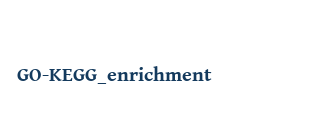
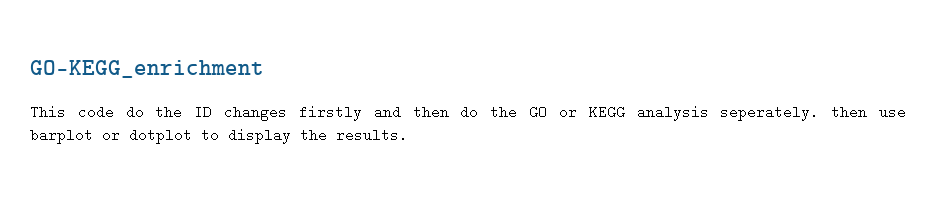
+ This code do the ID changes firstly and then do the GO or KEGG analysis seperately. then use barplot or dotplot to display the results.

